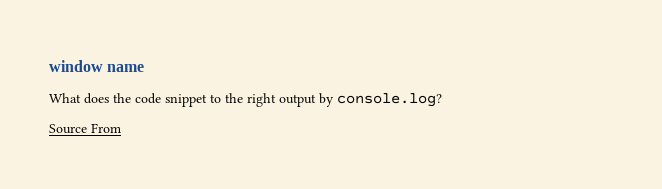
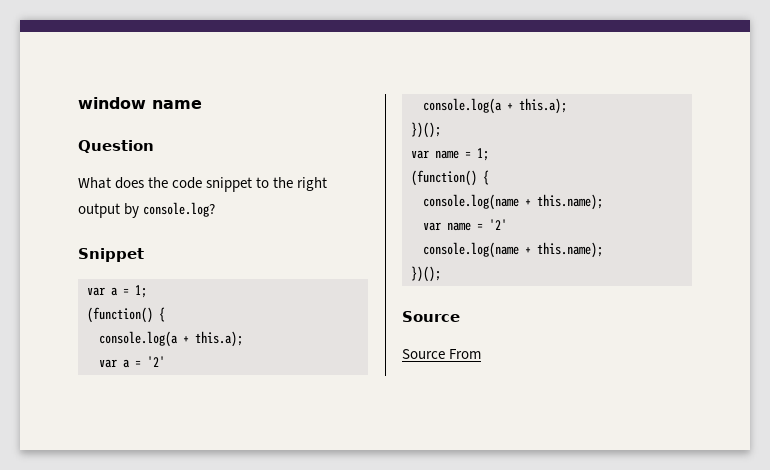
+ Question
+ Snippet
+ var a = 1;
+ (function() {
+ console.log(a + this.a);
+ var a = '2'
+ console.log(a + this.a);
+ })();
+ var name = 1;
+ (function() {
+ console.log(name + this.name);
+ var name = '2'
+ console.log(name + this.name);
+ })();
+ Source

